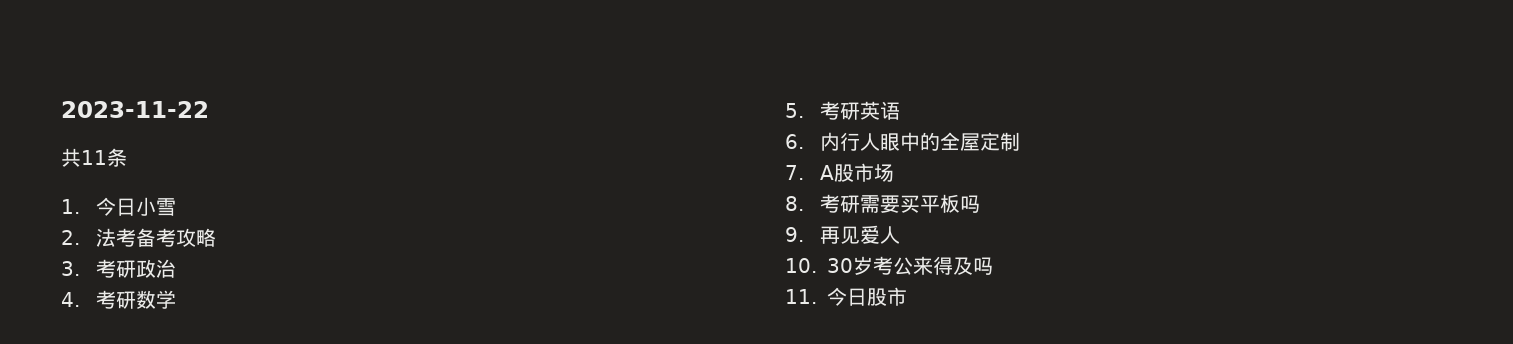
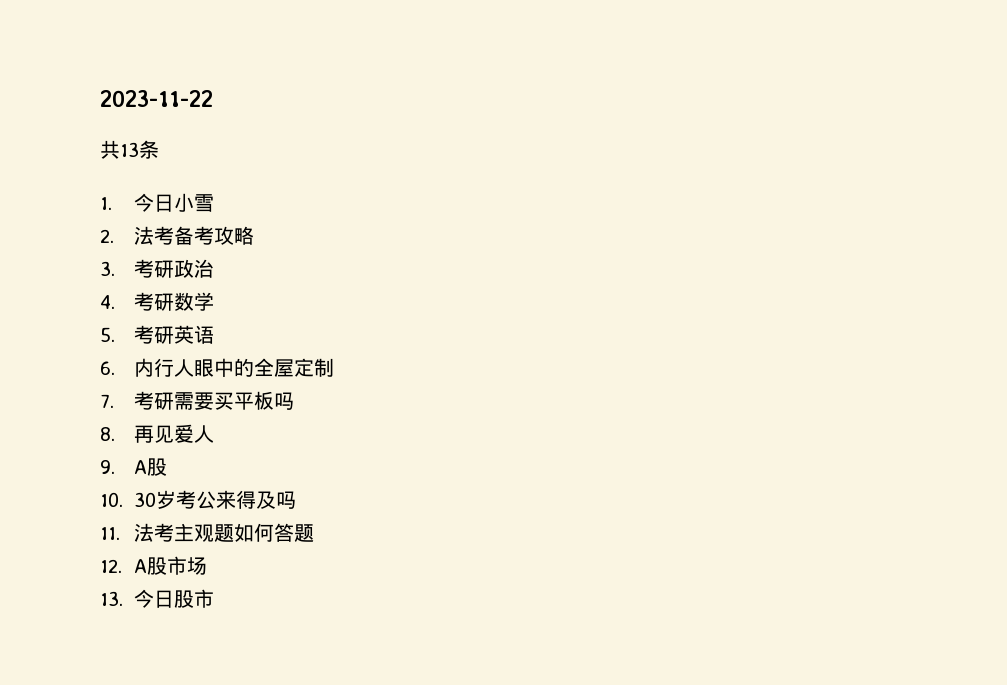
- 共11条
+ 共13条
- 7. A股市场
- 8.考研需要买平板吗
+ 7.考研需要买平板吗
- 9.再见爱人
+ 8.再见爱人
+ 9. A股
- 11.今日股市
+ 11.法考主观题如何答题
+ 12. A股市场
+ 13.今日股市

